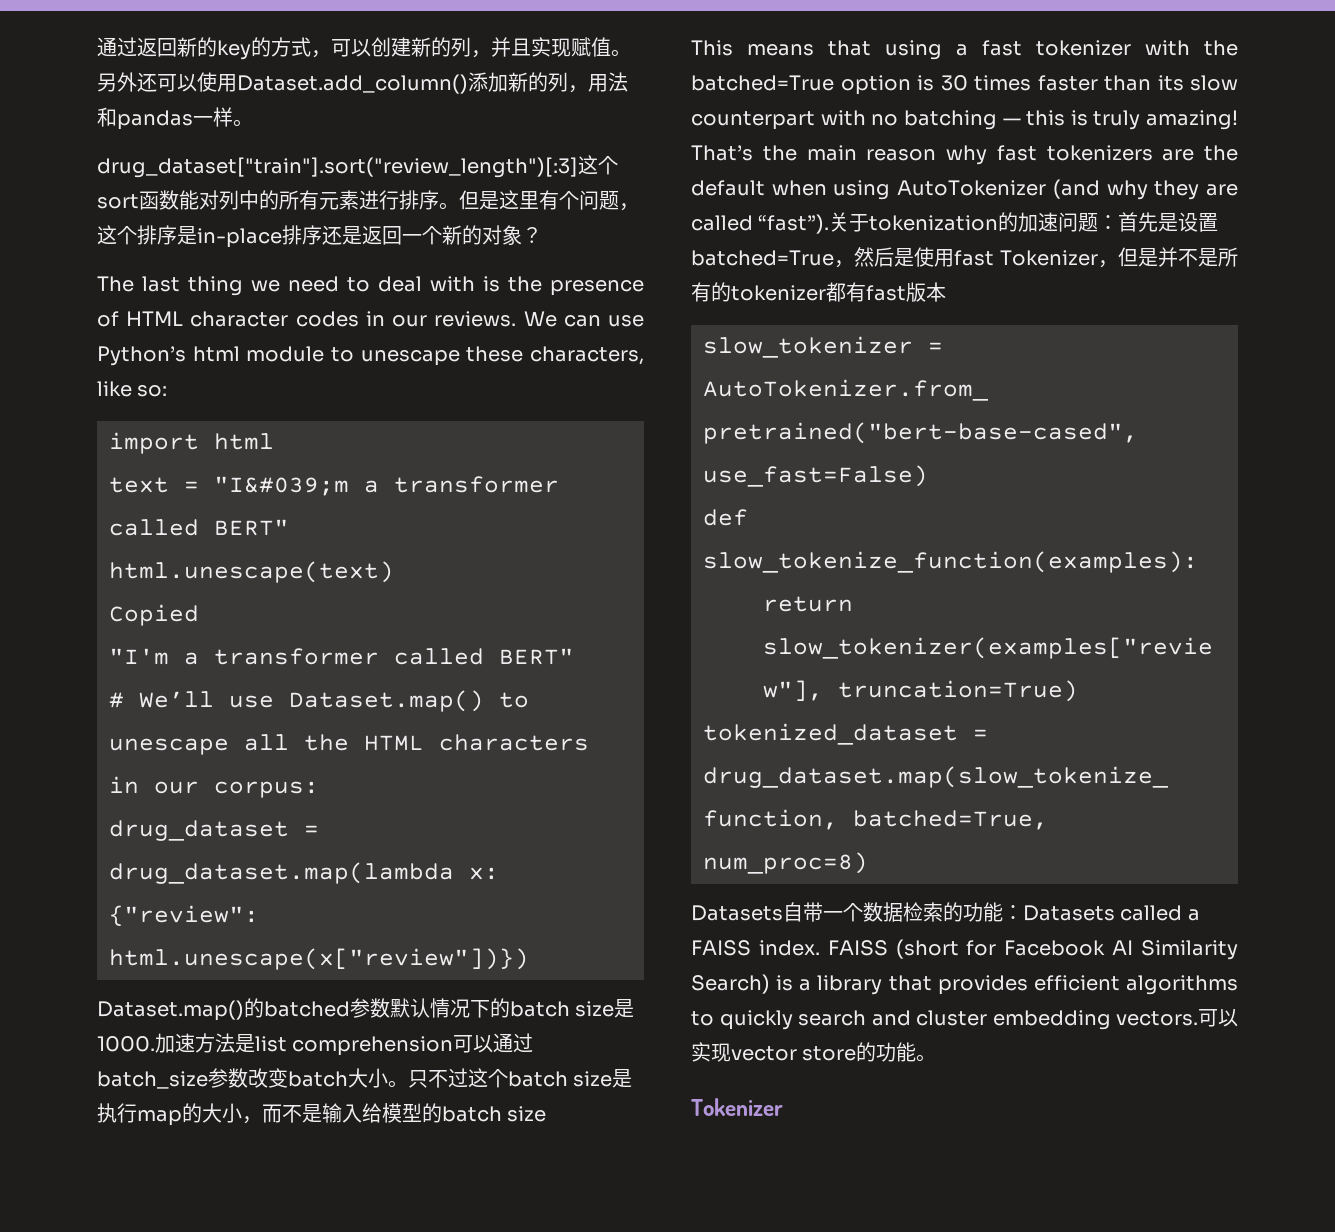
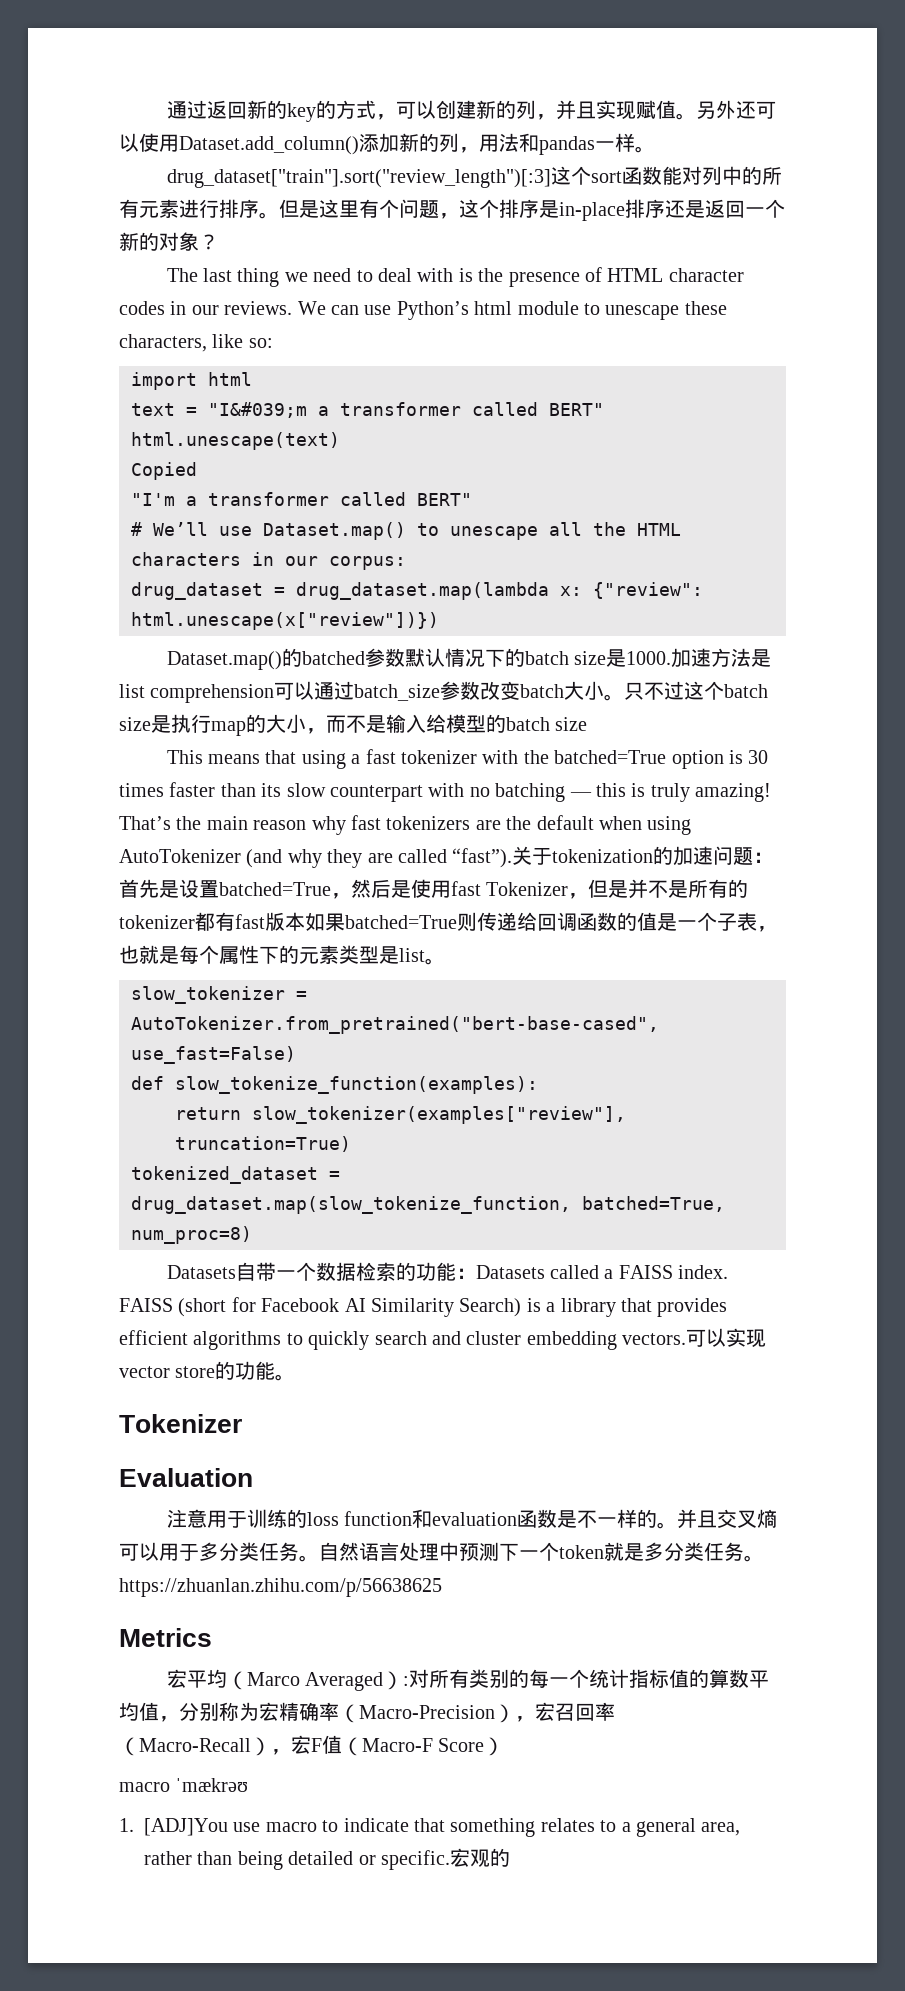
- 关于tokenization的加速问题：首先是设置batched=True，然后是使用fast Tokenizer，但是并不是所有的tokenizer都有fast版本
+ 关于tokenization的加速问题：首先是设置batched=True，然后是使用fast Tokenizer，但是并不是所有的tokenizer都有fast版本如果batched=True则传递给回调函数的值是一个子表，也就是每个属性下的元素类型是list。
+ Evaluation
+ 注意用于训练的loss function和evaluation函数是不一样的。并且交叉熵可以用于多分类任务。自然语言处理中预测下一个token就是多分类任务。https://zhuanlan.zhihu.com/p/56638625
+ Metrics
+ 宏平均（Marco Averaged）:对所有类别的每一个统计指标值的算数平均值，分别称为宏精确率（Macro-Precision），宏召回率（Macro-Recall），宏F值（Macro-F Score）
+ macro ˈmækrəʊ
+ 1. [ADJ]You use macro to indicate that something relates to a general area, rather than being detailed or specific.宏观的

